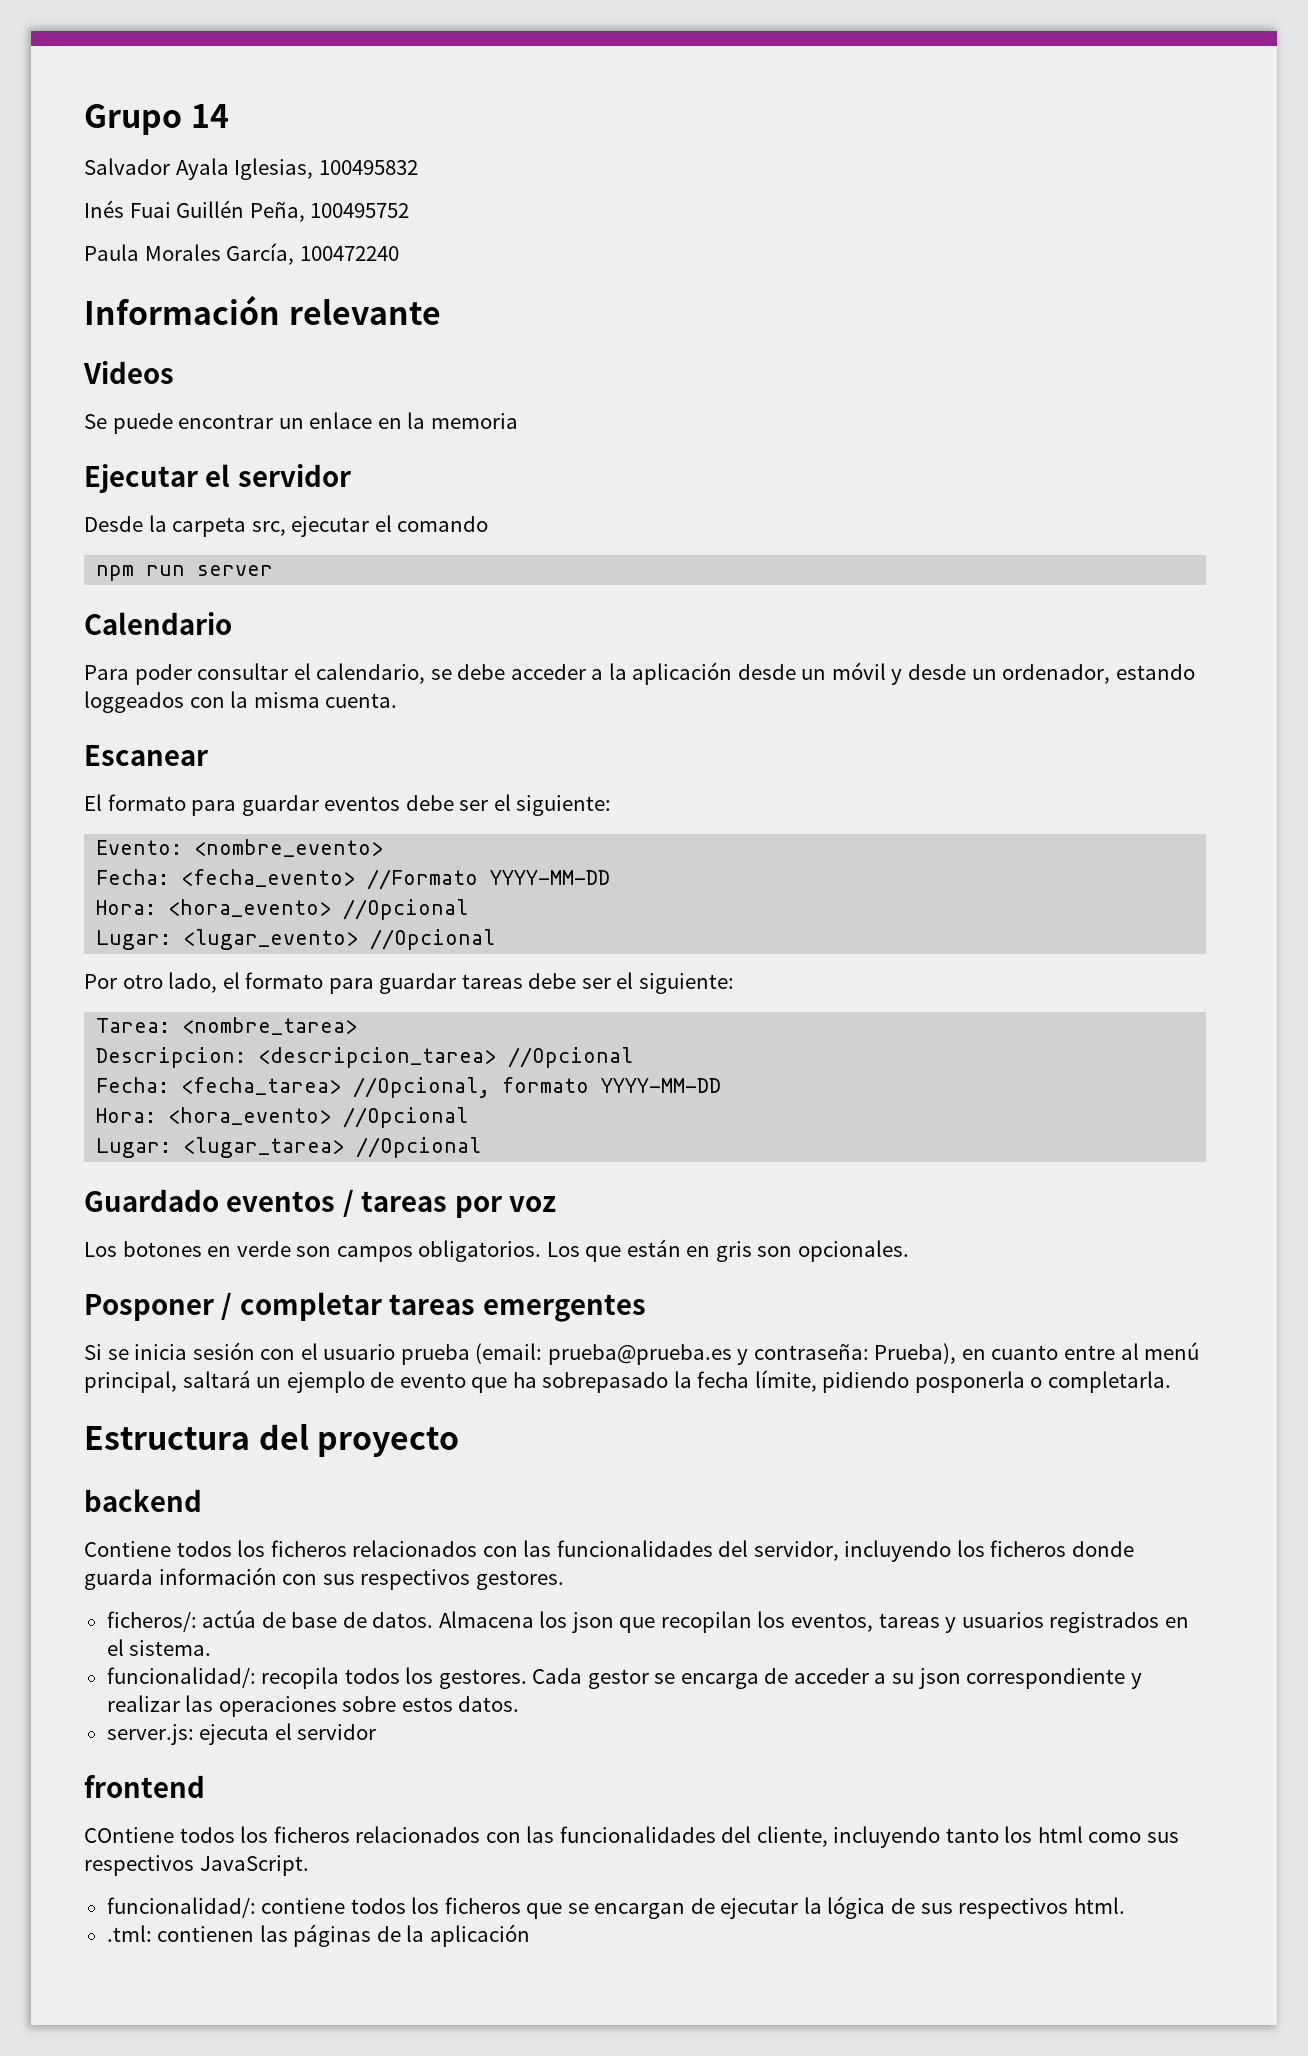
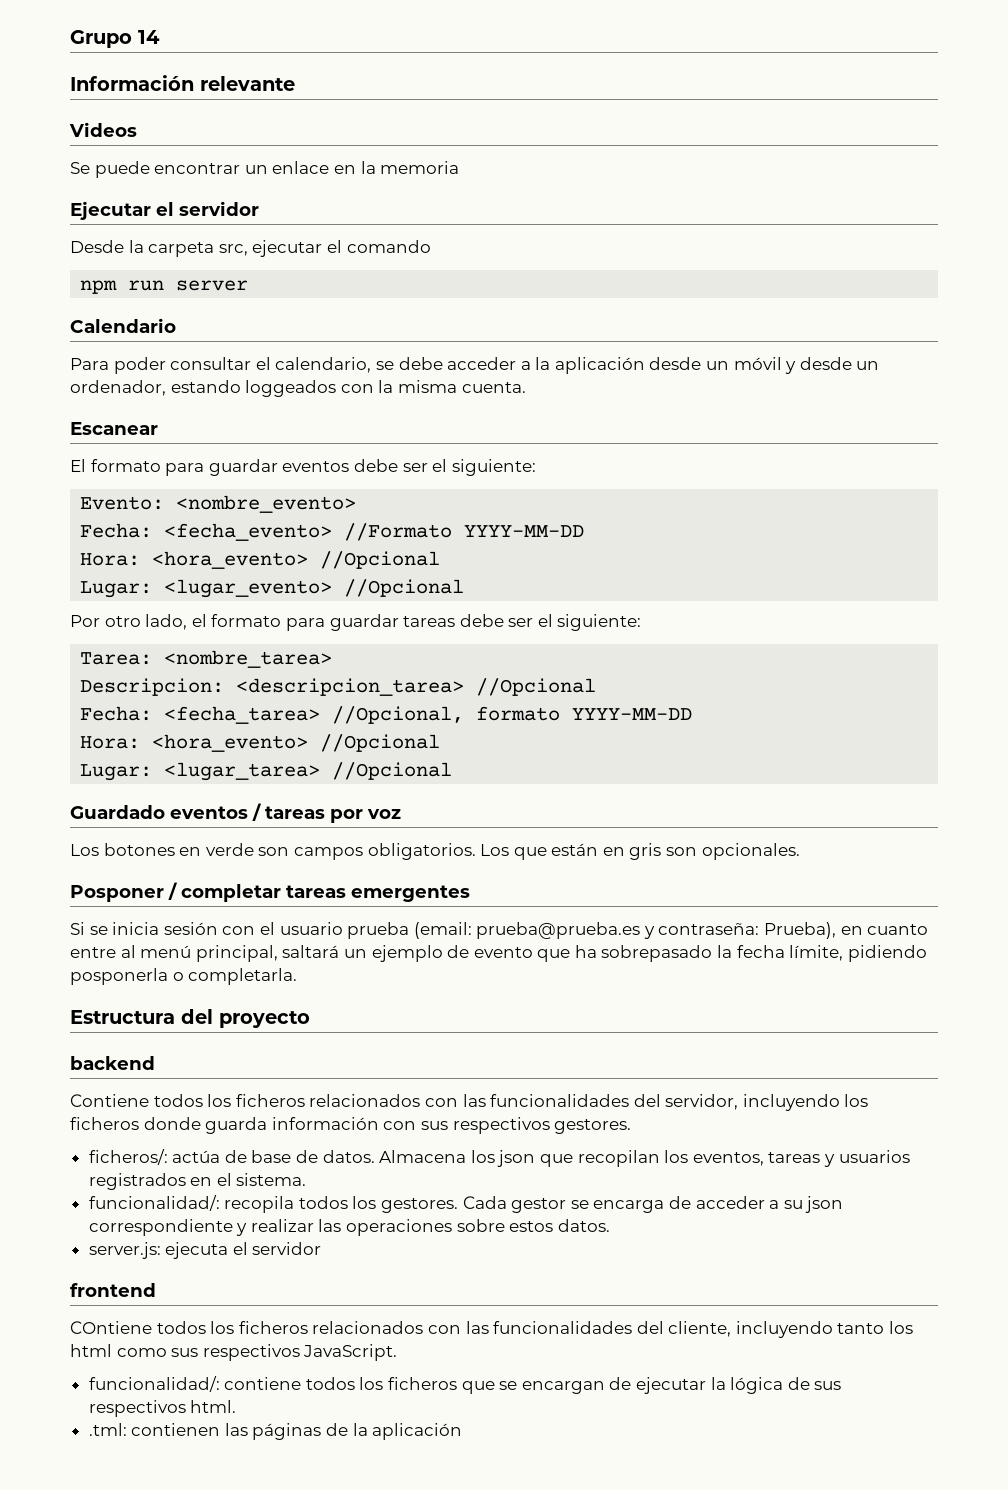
- Salvador Ayala Iglesias, 100495832
- Inés Fuai Guillén Peña, 100495752
- Paula Morales García, 100472240

